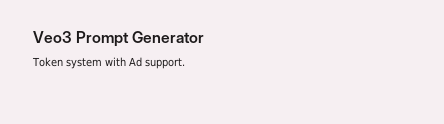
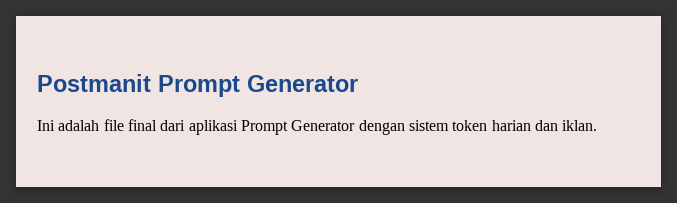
- Veo3 Prompt Generator
+ Postmanit Prompt Generator
- Token system with Ad support.
+ Ini adalah file final dari aplikasi Prompt Generator dengan sistem token harian dan iklan.

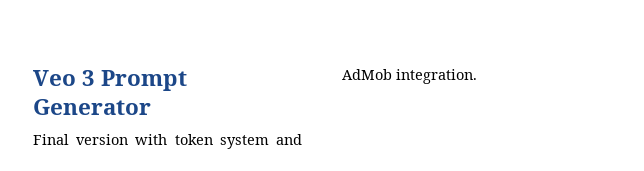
- Postmanit Prompt Generator
+ Veo 3 Prompt Generator
- Ini adalah file final dari aplikasi Prompt Generator dengan sistem token harian dan iklan.
+ Final version with token system and AdMob integration.

